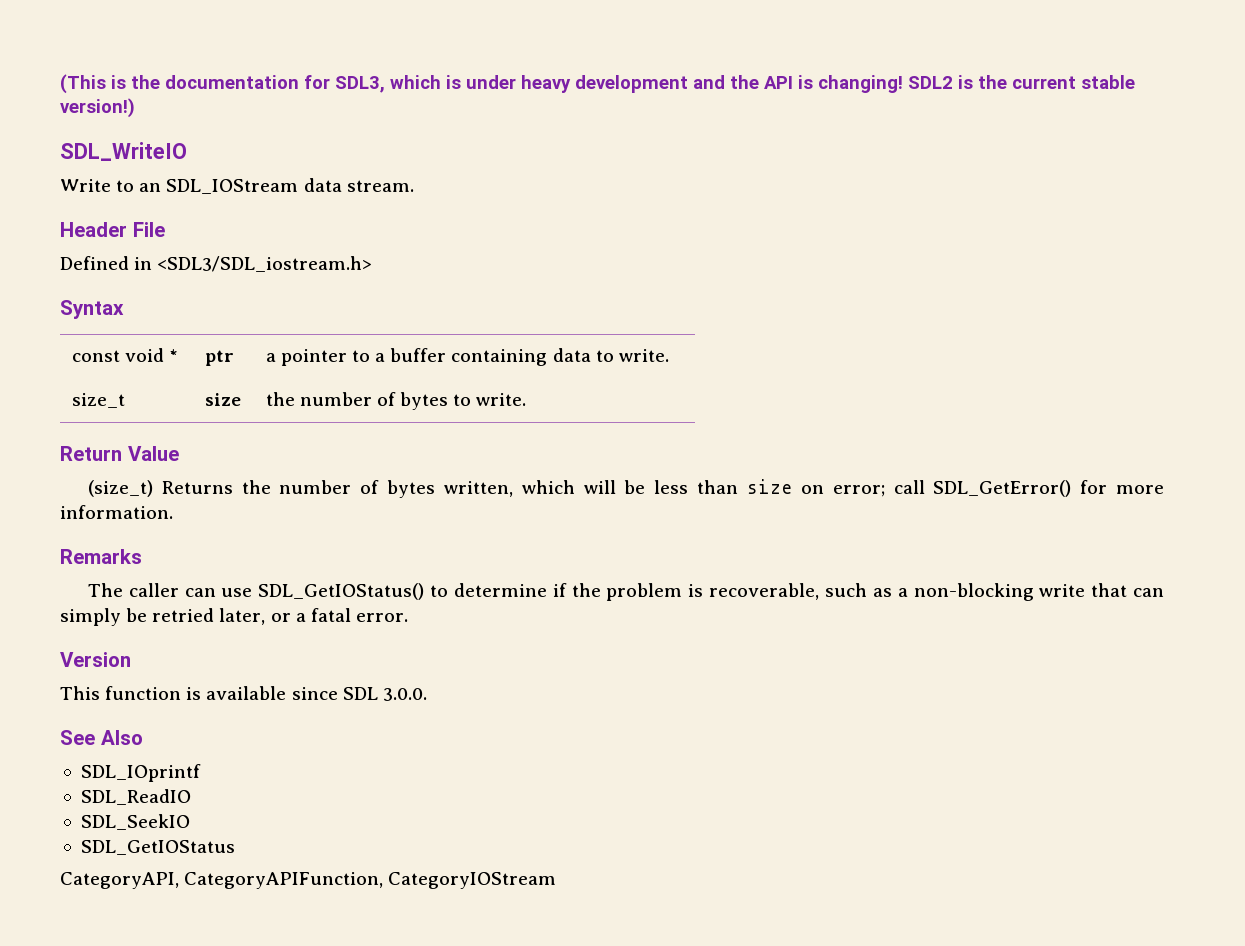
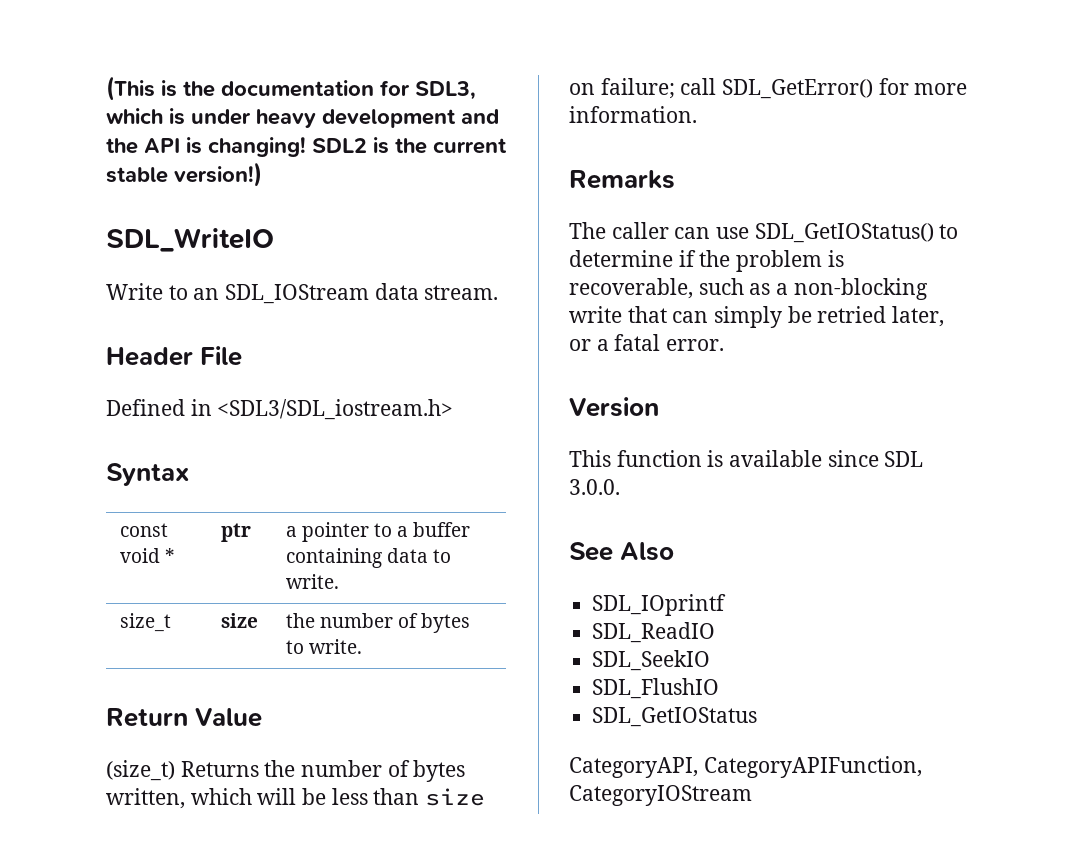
- (size_t) Returns the number of bytes written, which will be less than size on error; call SDL_GetError() for more information.
+ (size_t) Returns the number of bytes written, which will be less than size on failure; call SDL_GetError() for more information.
+ SDL_FlushIO

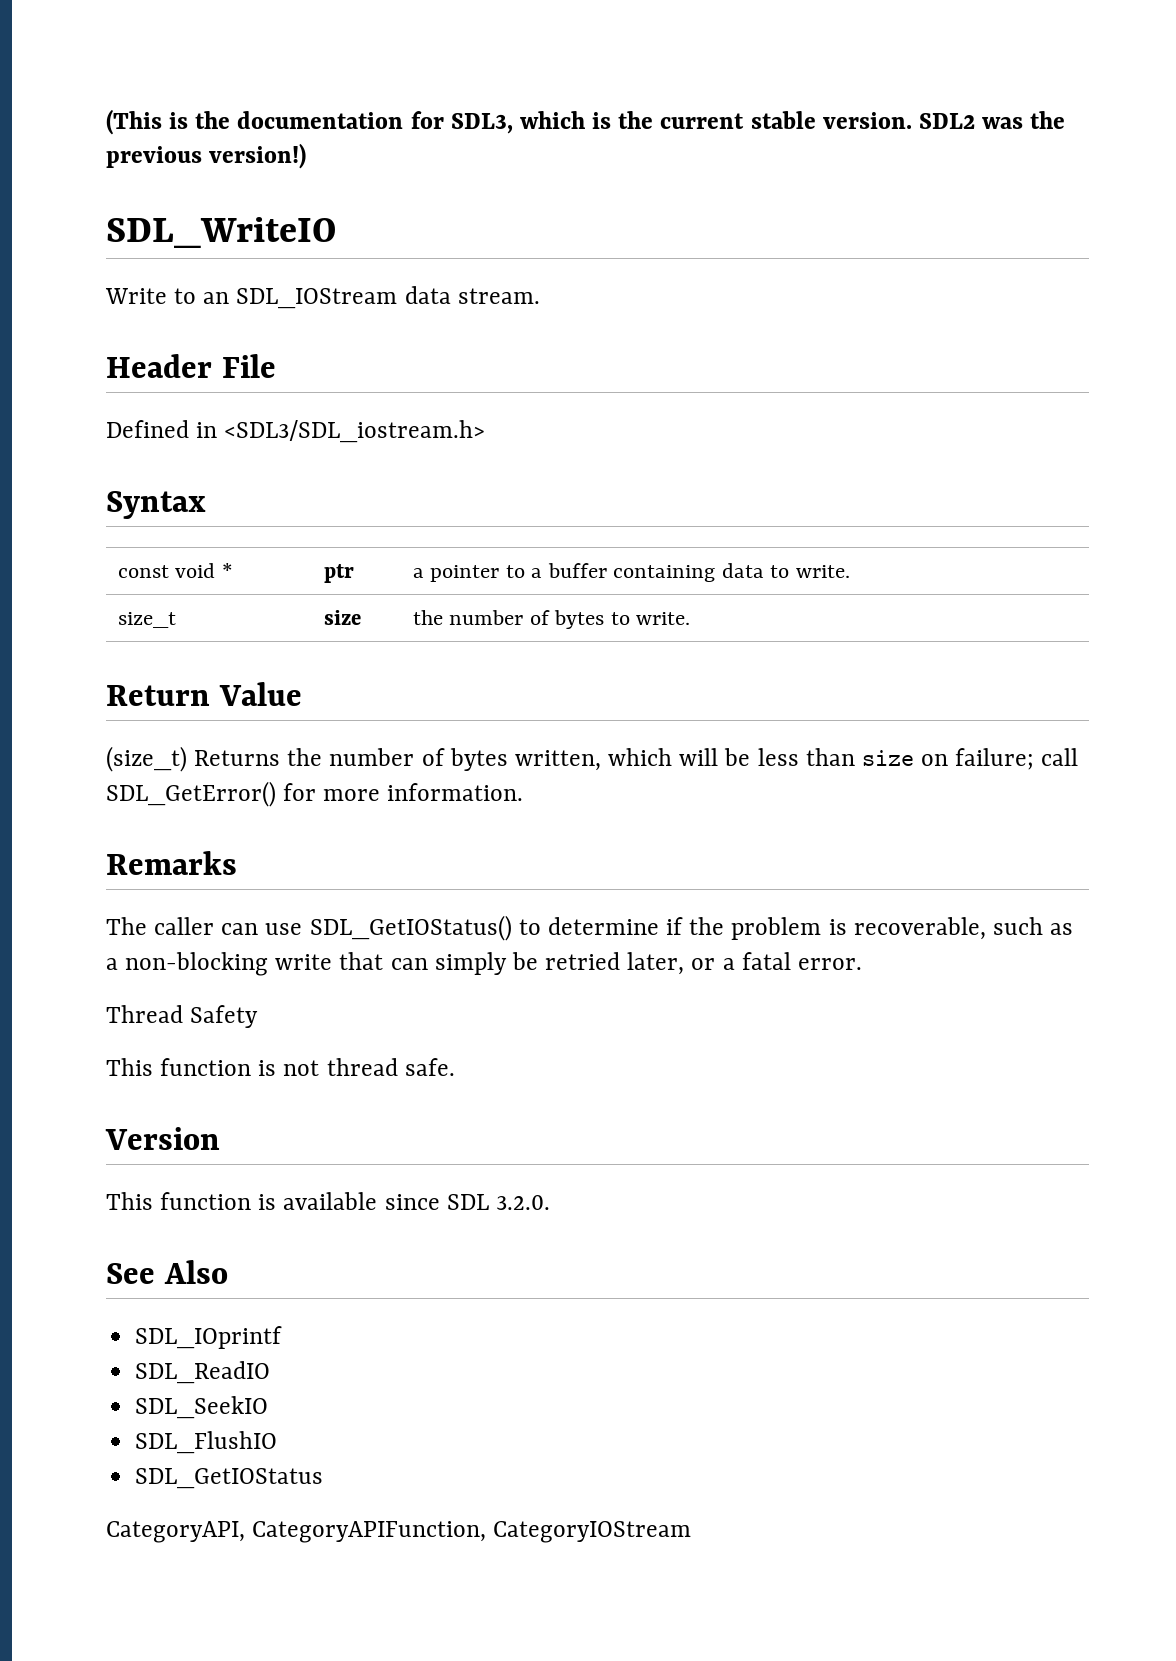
- (This is the documentation for SDL3, which is under heavy development and the API is changing! SDL2 is the current stable version!)
+ (This is the documentation for SDL3, which is the current stable version. SDL2 was the previous version!)
+ Thread Safety
+ This function is not thread safe.
- This function is available since SDL 3.0.0.
+ This function is available since SDL 3.2.0.

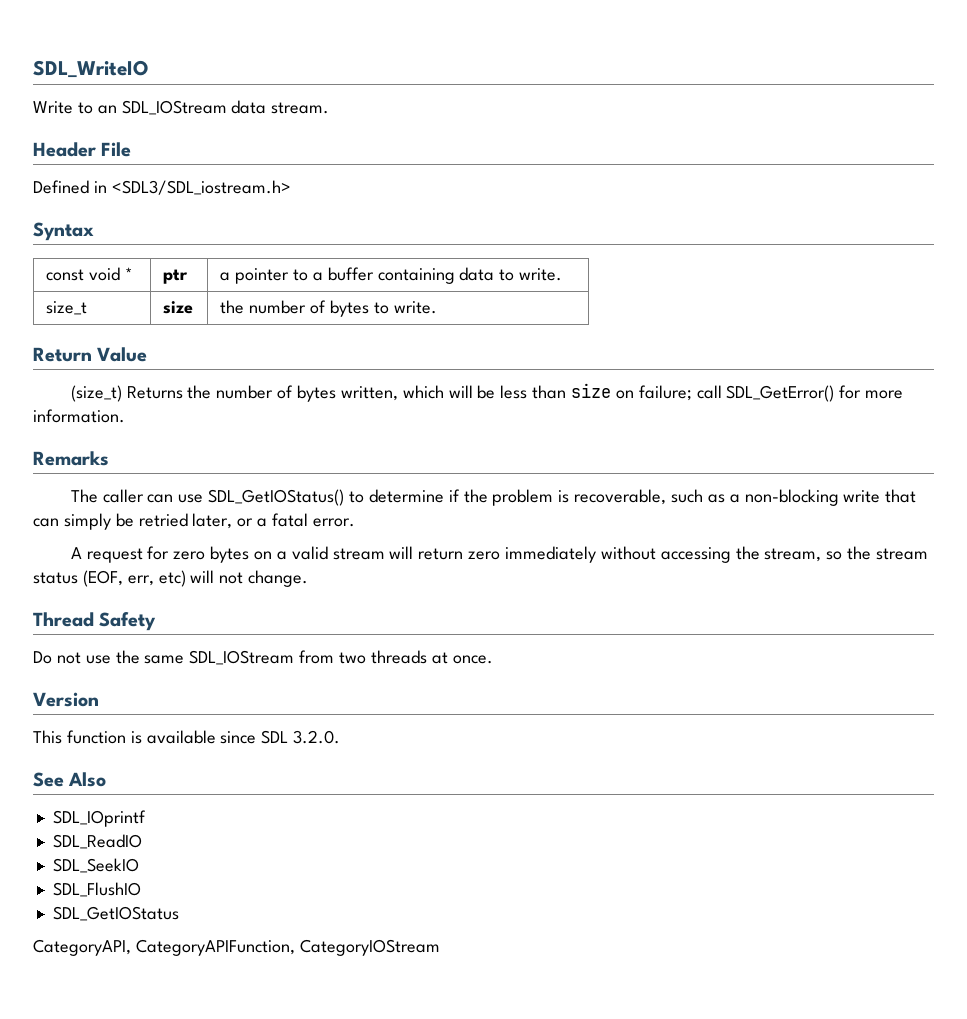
- (This is the documentation for SDL3, which is the current stable version. SDL2 was the previous version!)
+ A request for zero bytes on a valid stream will return zero immediately without accessing the stream, so the stream status (EOF, err, etc) will not change.
  Thread Safety
- This function is not thread safe.
+ Do not use the same SDL_IOStream from two threads at once.

